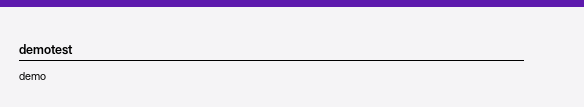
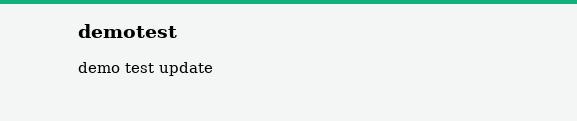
- demo
+ demo test update

